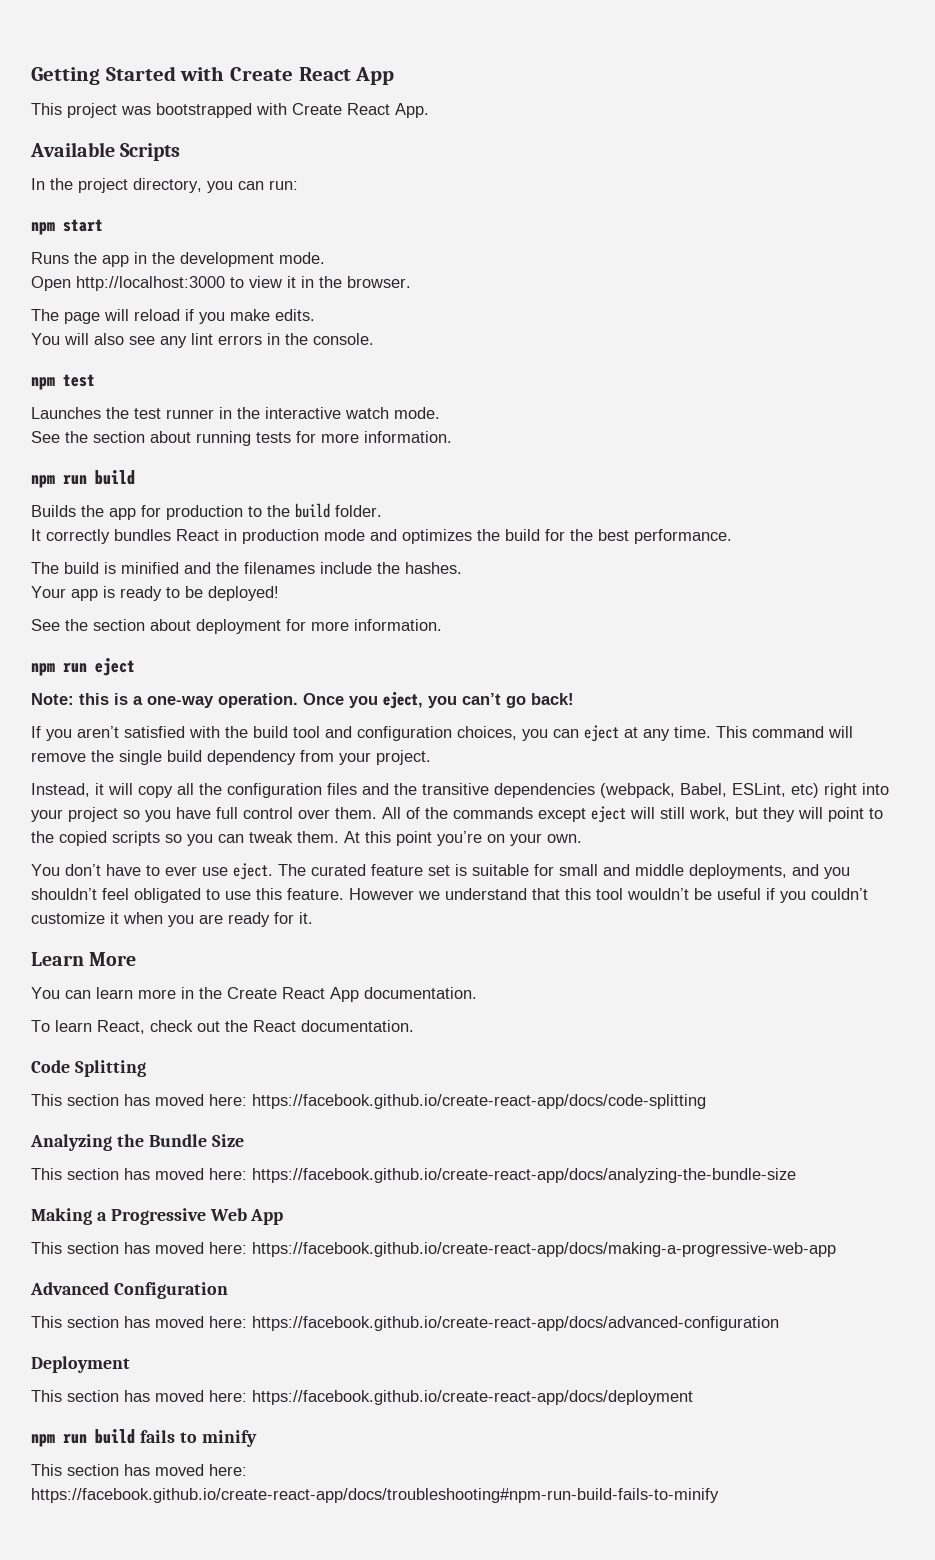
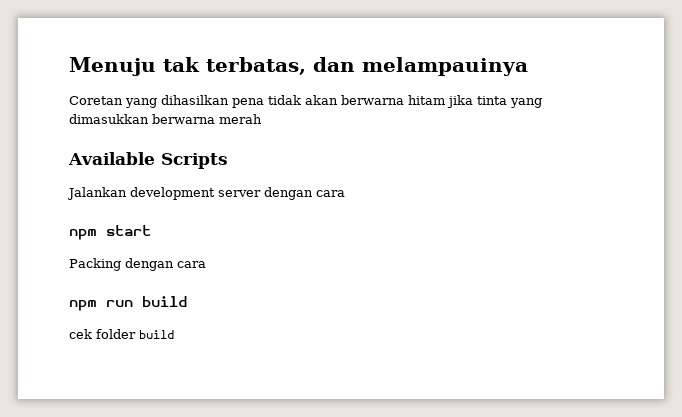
- Getting Started with Create React App
- This project was bootstrapped with Create React App.
+ Menuju tak terbatas, dan melampauinya
+ Coretan yang dihasilkan pena tidak akan berwarna hitam jika tinta yang dimasukkan berwarna merah
  Available Scripts
- In the project directory, you can run:
+ Jalankan development server dengan cara
  npm start
- Runs the app in the development mode.
- Open http://localhost:3000 to view it in the browser.
- The page will reload if you make edits.
- You will also see any lint errors in the console.
- npm test
- Launches the test runner in the interactive watch mode.
- See the section about running tests for more information.
+ Packing dengan cara
  npm run build
- Builds the app for production to the build folder.
- It correctly bundles React in production mode and optimizes the build for the best performance.
- The build is minified and the filenames include the hashes.
- Your app is ready to be deployed!
- See the section about deployment for more information.
- npm run eject
- Note: this is a one-way operation. Once you eject, you can’t go back!
- If you aren’t satisfied with the build tool and configuration choices, you can eject at any time. This command will remove the single build dependency from your project.
- Instead, it will copy all the configuration files and the transitive dependencies (webpack, Babel, ESLint, etc) right into your project so you have full control over them. All of the commands except eject will still work, but they will point to the copied scripts so you can tweak them. At this point you’re on your own.
- You don’t have to ever use eject. The curated feature set is suitable for small and middle deployments, and you shouldn’t feel obligated to use this feature. However we understand that this tool wouldn’t be useful if you couldn’t customize it when you are ready for it.
- Learn More
- You can learn more in the Create React App documentation.
- To learn React, check out the React documentation.
- Code Splitting
- This section has moved here: https://facebook.github.io/create-react-app/docs/code-splitting
- Analyzing the Bundle Size
- This section has moved here: https://facebook.github.io/create-react-app/docs/analyzing-the-bundle-size
- Making a Progressive Web App
- This section has moved here: https://facebook.github.io/create-react-app/docs/making-a-progressive-web-app
- Advanced Configuration
- This section has moved here: https://facebook.github.io/create-react-app/docs/advanced-configuration
- Deployment
- This section has moved here: https://facebook.github.io/create-react-app/docs/deployment
- npm run build fails to minify
- This section has moved here: https://facebook.github.io/create-react-app/docs/troubleshooting#npm-run-build-fails-to-minify
+ cek folder build

